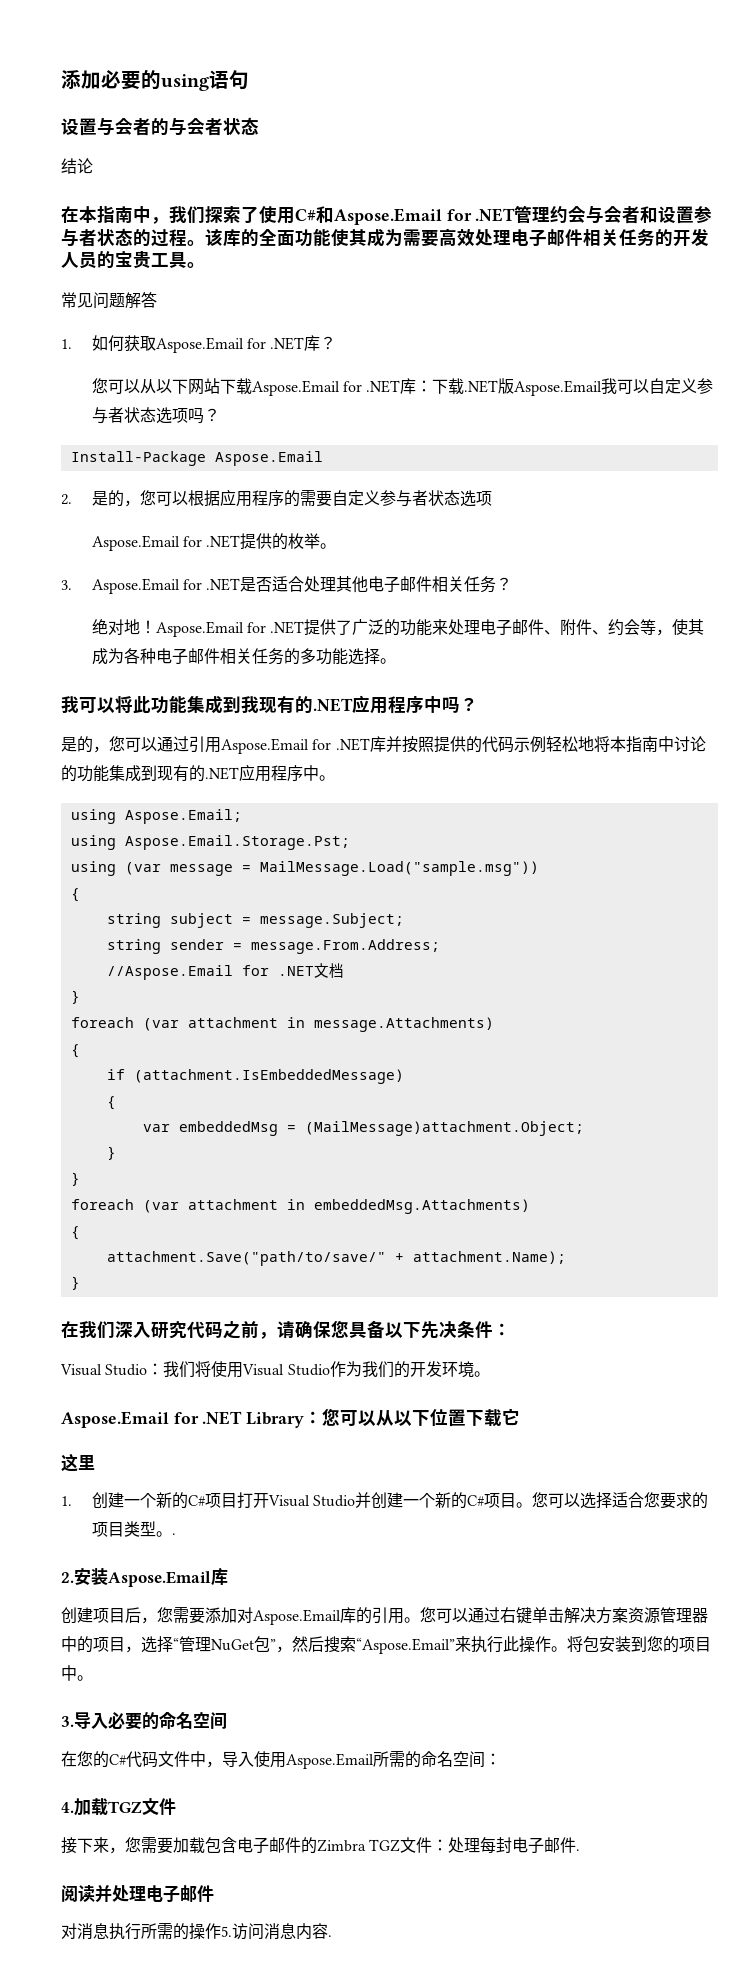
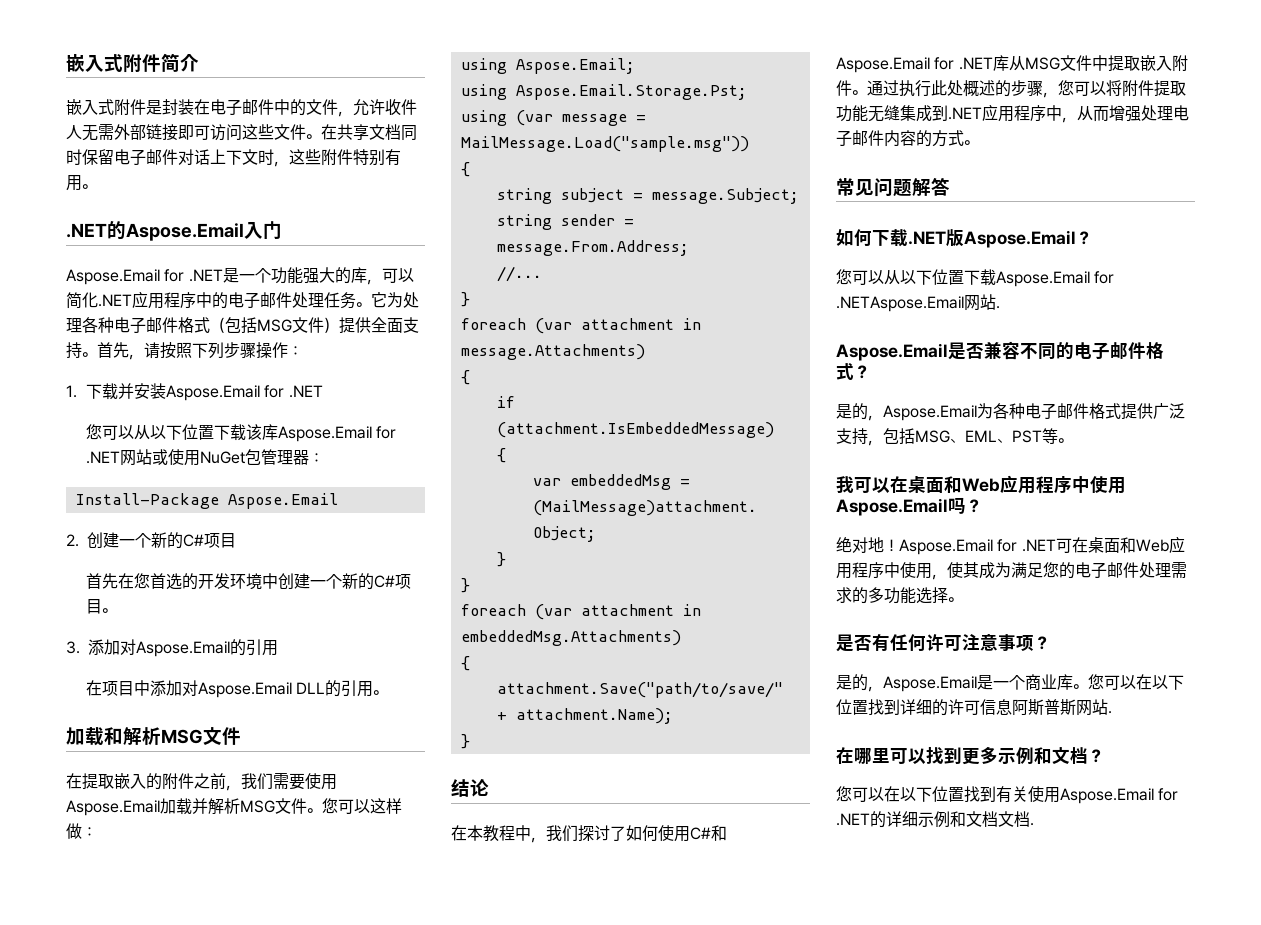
- 添加必要的using语句
- 设置与会者的与会者状态
- 结论
- 在本指南中，我们探索了使用C#和Aspose.Email for .NET管理约会与会者和设置参与者状态的过程。该库的全面功能使其成为需要高效处理电子邮件相关任务的开发人员的宝贵工具。
- 常见问题解答
- 1.如何获取Aspose.Email for .NET库？
- 您可以从以下网站下载Aspose.Email for .NET库：下载.NET版Aspose.Email我可以自定义参与者状态选项吗？
+ 嵌入式附件简介
+ 嵌入式附件是封装在电子邮件中的文件，允许收件人无需外部链接即可访问这些文件。在共享文档同时保留电子邮件对话上下文时，这些附件特别有用。
+ .NET的Aspose.Email入门
+ Aspose.Email for .NET是一个功能强大的库，可以简化.NET应用程序中的电子邮件处理任务。它为处理各种电子邮件格式（包括MSG文件）提供全面支持。首先，请按照下列步骤操作：
+ 1.下载并安装Aspose.Email for .NET
+ 您可以从以下位置下载该库Aspose.Email for .NET网站或使用NuGet包管理器：
  Install-Package Aspose.Email
- 2.是的，您可以根据应用程序的需要自定义参与者状态选项
- Aspose.Email for .NET提供的枚举。
- 3. Aspose.Email for .NET是否适合处理其他电子邮件相关任务？
- 绝对地！Aspose.Email for .NET提供了广泛的功能来处理电子邮件、附件、约会等，使其成为各种电子邮件相关任务的多功能选择。
- 我可以将此功能集成到我现有的.NET应用程序中吗？
- 是的，您可以通过引用Aspose.Email for .NET库并按照提供的代码示例轻松地将本指南中讨论的功能集成到现有的.NET应用程序中。
+ 2.创建一个新的C#项目
+ 首先在您首选的开发环境中创建一个新的C#项目。
+ 3.添加对Aspose.Email的引用
+ 在项目中添加对Aspose.Email DLL的引用。
+ 加载和解析MSG文件
+ 在提取嵌入的附件之前，我们需要使用Aspose.Email加载并解析MSG文件。您可以这样做：
- //Aspose.Email for .NET文档
+ //...
- 在我们深入研究代码之前，请确保您具备以下先决条件：
- Visual Studio：我们将使用Visual Studio作为我们的开发环境。
- Aspose.Email for .NET Library：您可以从以下位置下载它
- 这里
- 1.创建一个新的C#项目打开Visual Studio并创建一个新的C#项目。您可以选择适合您要求的项目类型。.
- 2.安装Aspose.Email库
- 创建项目后，您需要添加对Aspose.Email库的引用。您可以通过右键单击解决方案资源管理器中的项目，选择“管理NuGet包”，然后搜索“Aspose.Email”来执行此操作。将包安装到您的项目中。
- 3.导入必要的命名空间
- 在您的C#代码文件中，导入使用Aspose.Email所需的命名空间：
- 4.加载TGZ文件
- 接下来，您需要加载包含电子邮件的Zimbra TGZ文件：处理每封电子邮件.
- 阅读并处理电子邮件
- 对消息执行所需的操作5.访问消息内容.
+ 结论
+ 在本教程中，我们探讨了如何使用C#和Aspose.Email for .NET库从MSG文件中提取嵌入附件。通过执行此处概述的步骤，您可以将附件提取功能无缝集成到.NET应用程序中，从而增强处理电子邮件内容的方式。
+ 常见问题解答
+ 如何下载.NET版Aspose.Email？
+ 您可以从以下位置下载Aspose.Email for .NETAspose.Email网站.
+ Aspose.Email是否兼容不同的电子邮件格式？
+ 是的，Aspose.Email为各种电子邮件格式提供广泛支持，包括MSG、EML、PST等。
+ 我可以在桌面和Web应用程序中使用Aspose.Email吗？
+ 绝对地！Aspose.Email for .NET可在桌面和Web应用程序中使用，使其成为满足您的电子邮件处理需求的多功能选择。
+ 是否有任何许可注意事项？
+ 是的，Aspose.Email是一个商业库。您可以在以下位置找到详细的许可信息阿斯普斯网站.
+ 在哪里可以找到更多示例和文档？
+ 您可以在以下位置找到有关使用Aspose.Email for .NET的详细示例和文档文档.

